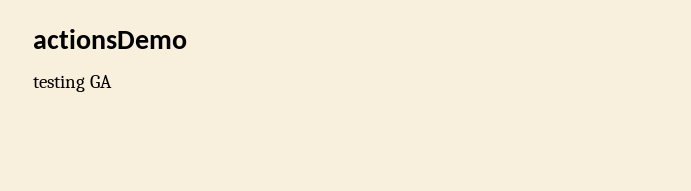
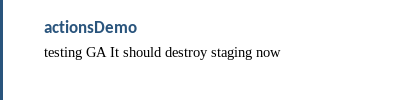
- testing GA
+ testing GA It should destroy staging now

